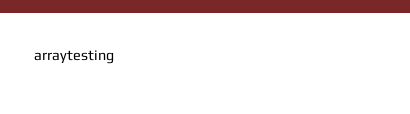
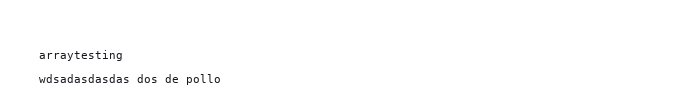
+ wdsadasdasdas dos de pollo

